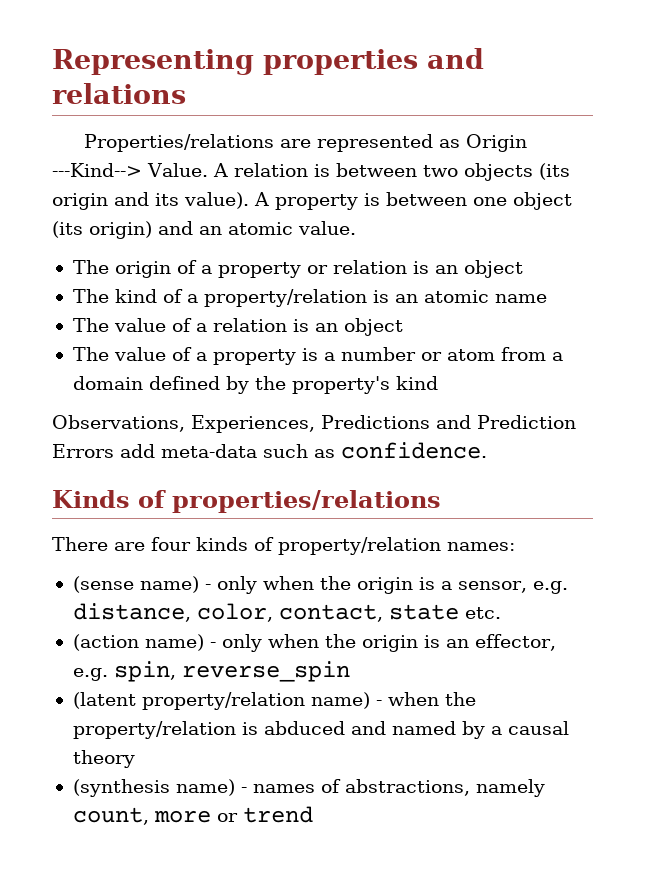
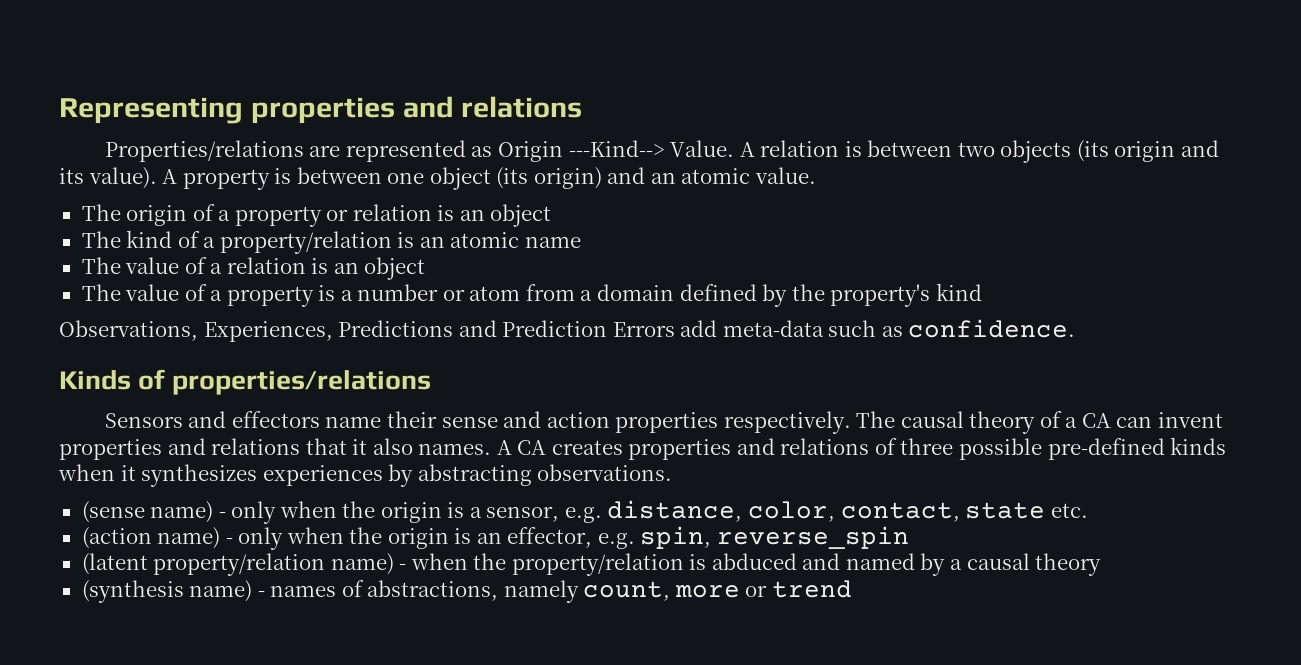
- There are four kinds of property/relation names:
+ Sensors and effectors name their sense and action properties respectively. The causal theory of a CA can invent properties and relations that it also names. A CA creates properties and relations of three possible pre-defined kinds when it synthesizes experiences by abstracting observations.

